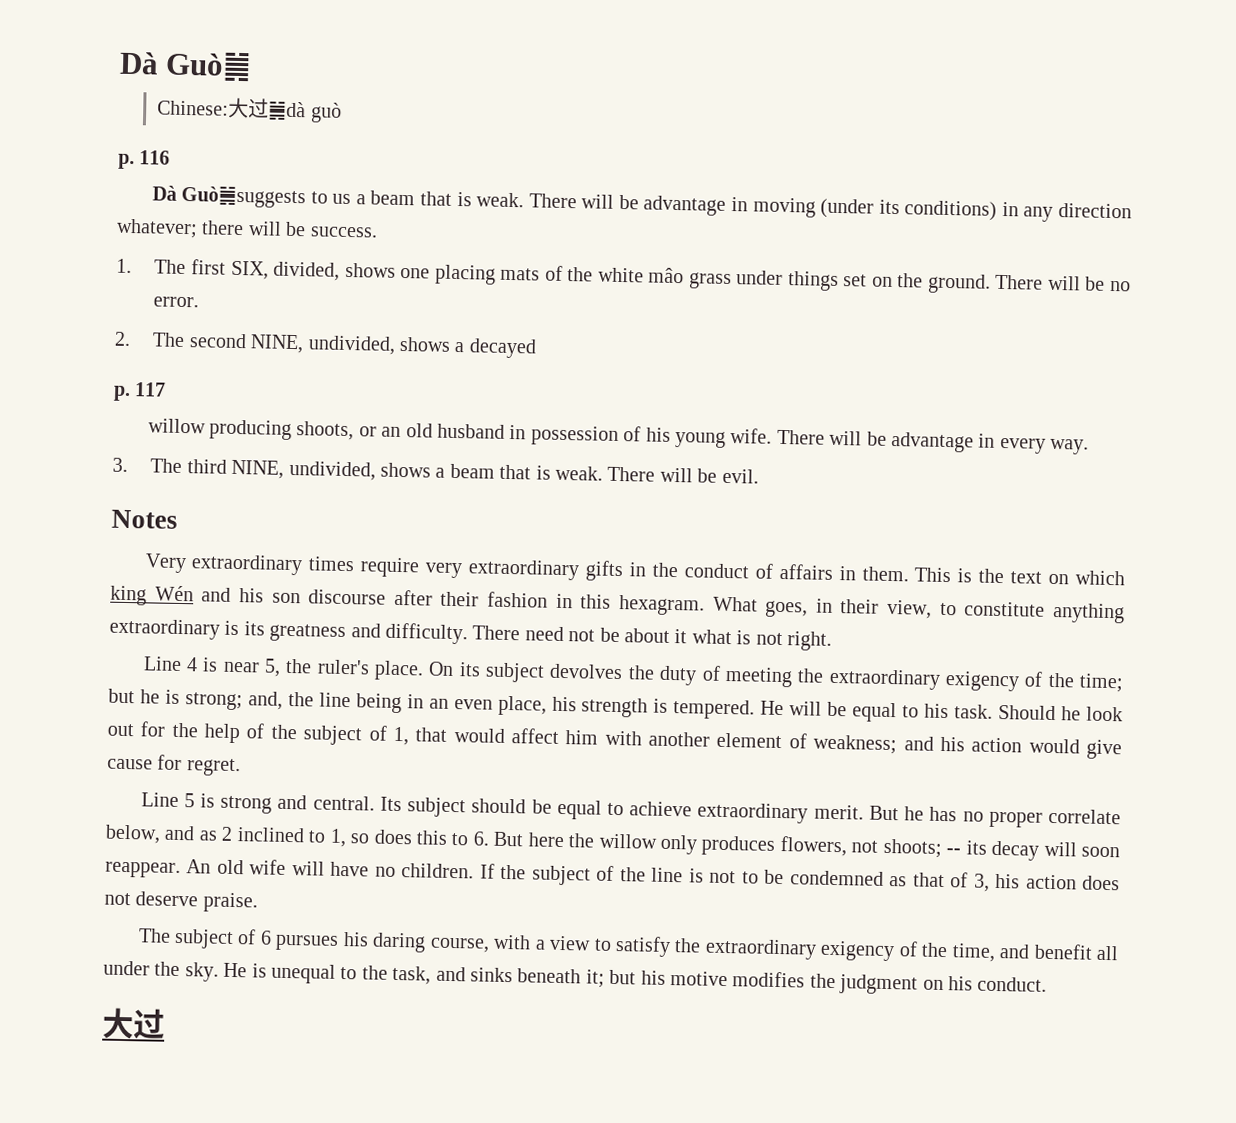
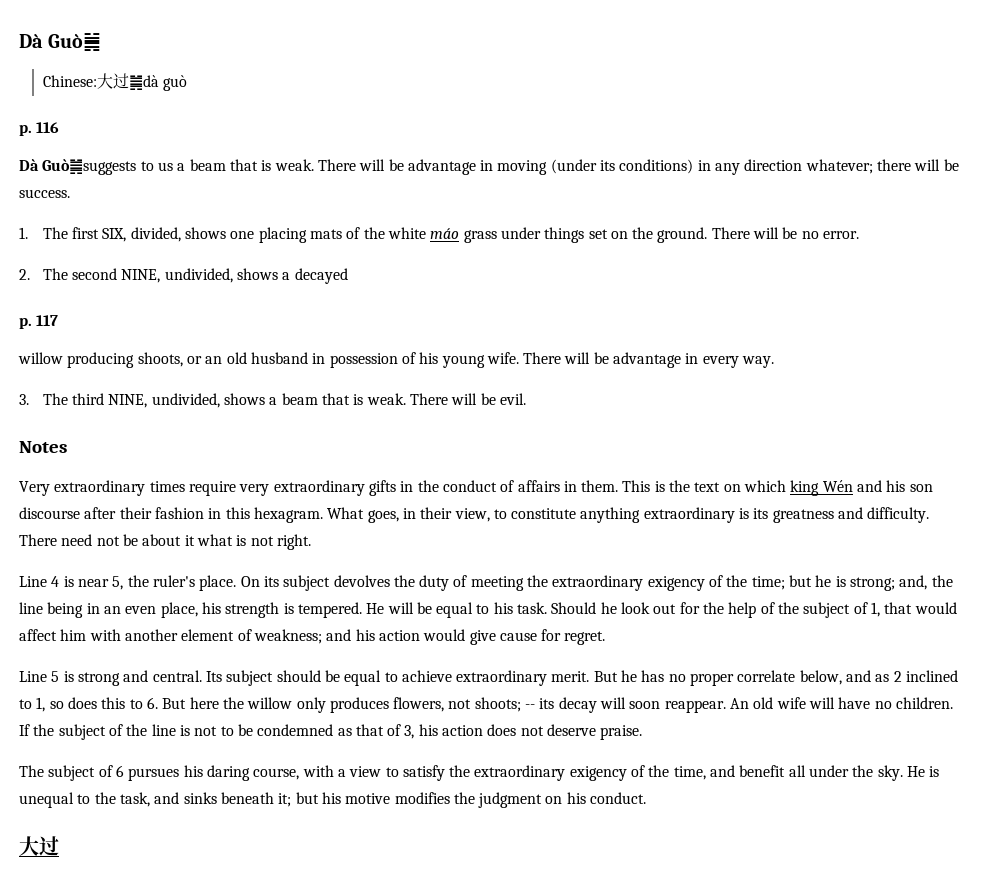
- 1. The first SIX, divided, shows one placing mats of the white mâo grass under things set on the ground.
+ 1. The first SIX, divided, shows one placing mats of the white máo grass under things set on the ground.

